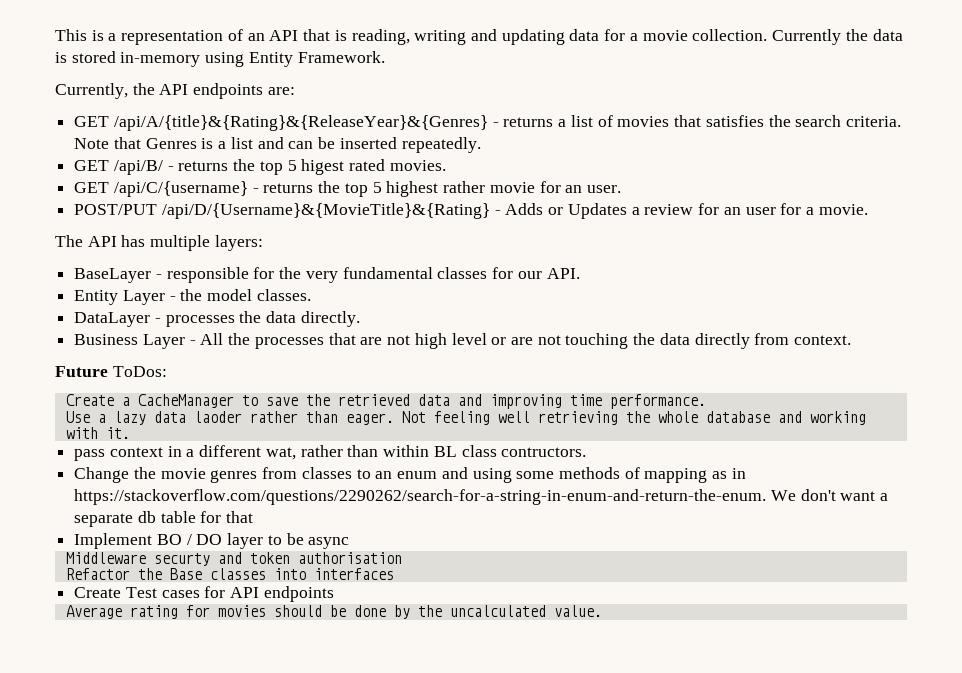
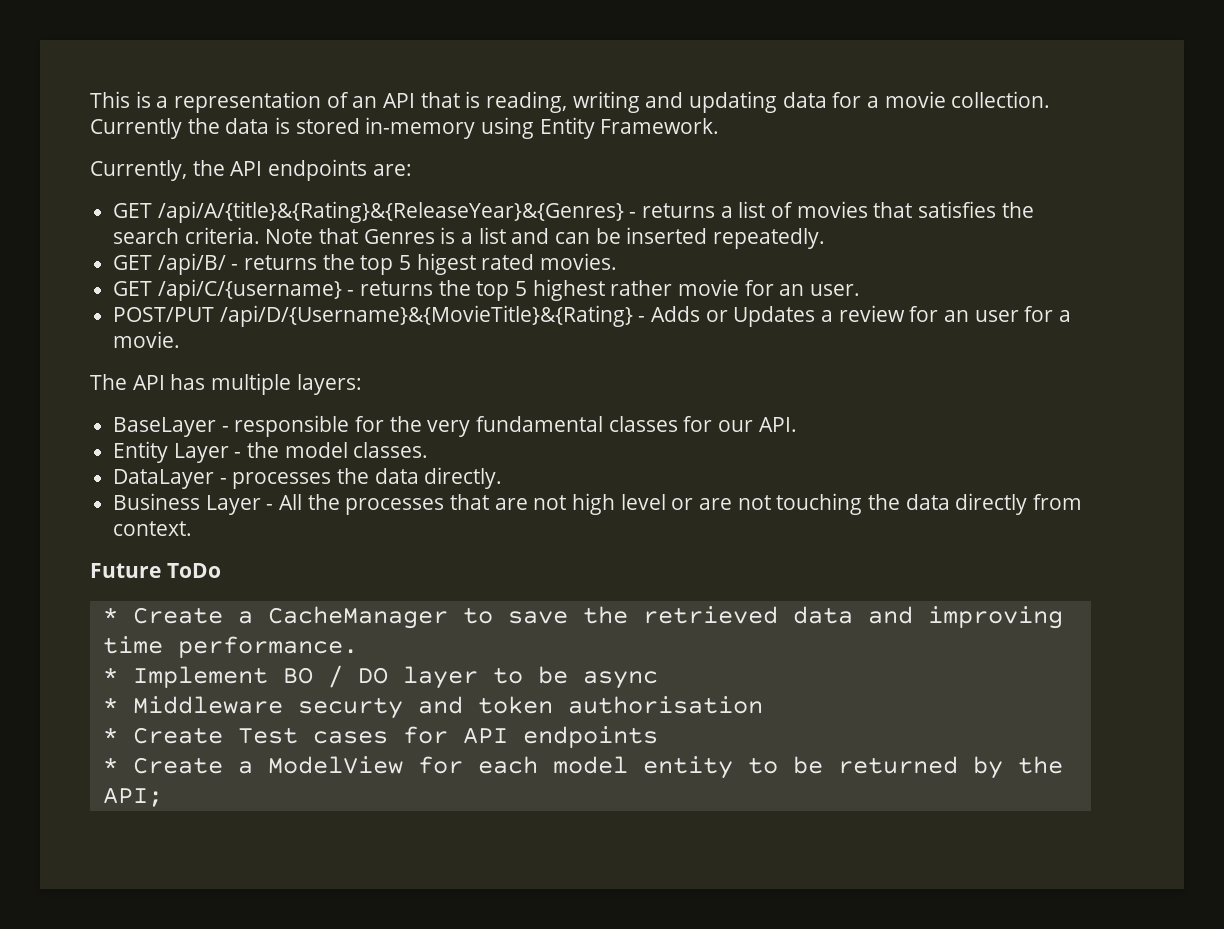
- Future ToDos:
- Create a CacheManager to save the retrieved data and improving time performance.
+ Future ToDo
+ * Create a CacheManager to save the retrieved data and improving time performance.
- Use a lazy data laoder rather than eager. Not feeling well retrieving the whole database and working with it.
- pass context in a different wat, rather than within BL class contructors.
- Change the movie genres from classes to an enum and using some methods of mapping as in https://stackoverflow.com/questions/2290262/search-for-a-string-in-enum-and-return-the-enum. We don't want a separate db table for that
- Implement BO / DO layer to be async
+ * Implement BO / DO layer to be async
- Middleware securty and token authorisation
+ * Middleware securty and token authorisation
- Refactor the Base classes into interfaces
- Create Test cases for API endpoints
+ * Create Test cases for API endpoints
- Average rating for movies should be done by the uncalculated value.
+ * Create a ModelView for each model entity to be returned by the API;

